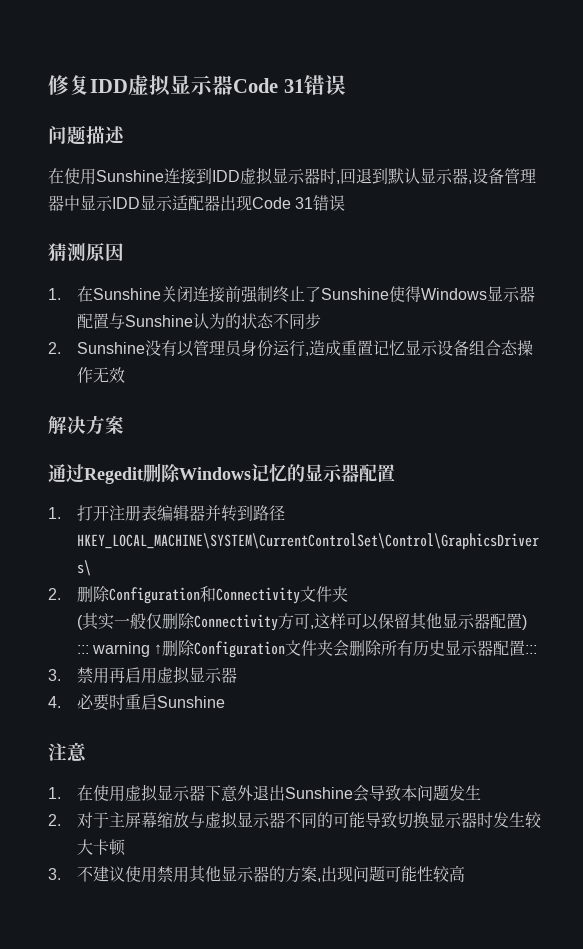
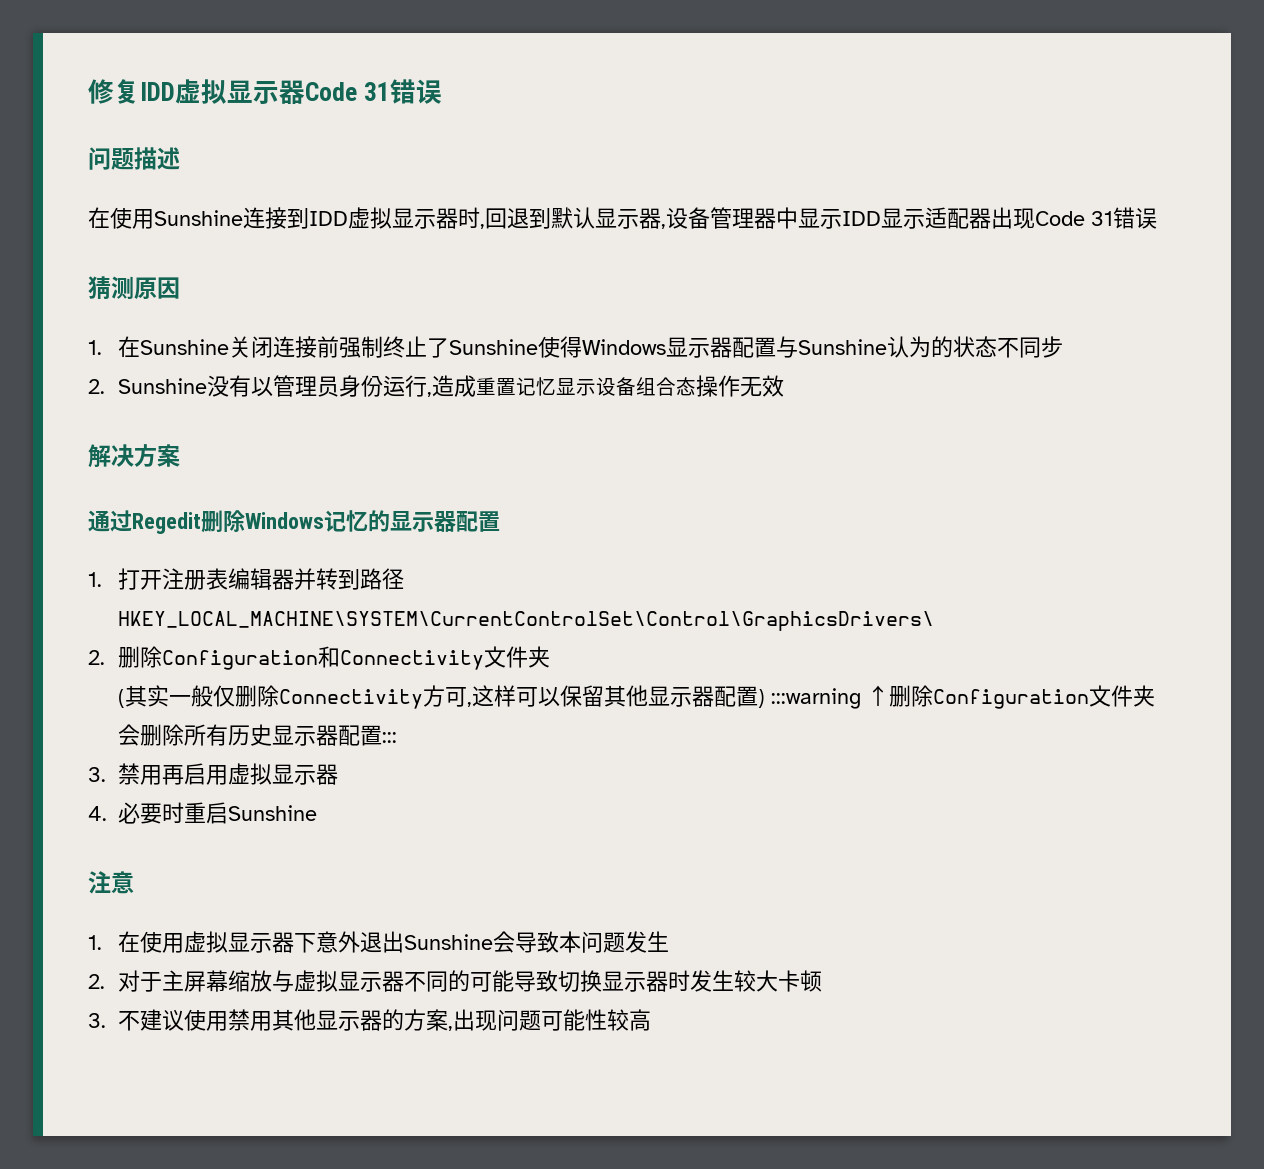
- (其实一般仅删除Connectivity方可,这样可以保留其他显示器配置) ::: warning ↑删除Configuration文件夹会删除所有历史显示器配置:::
+ (其实一般仅删除Connectivity方可,这样可以保留其他显示器配置) :::warning ↑删除Configuration文件夹会删除所有历史显示器配置:::

